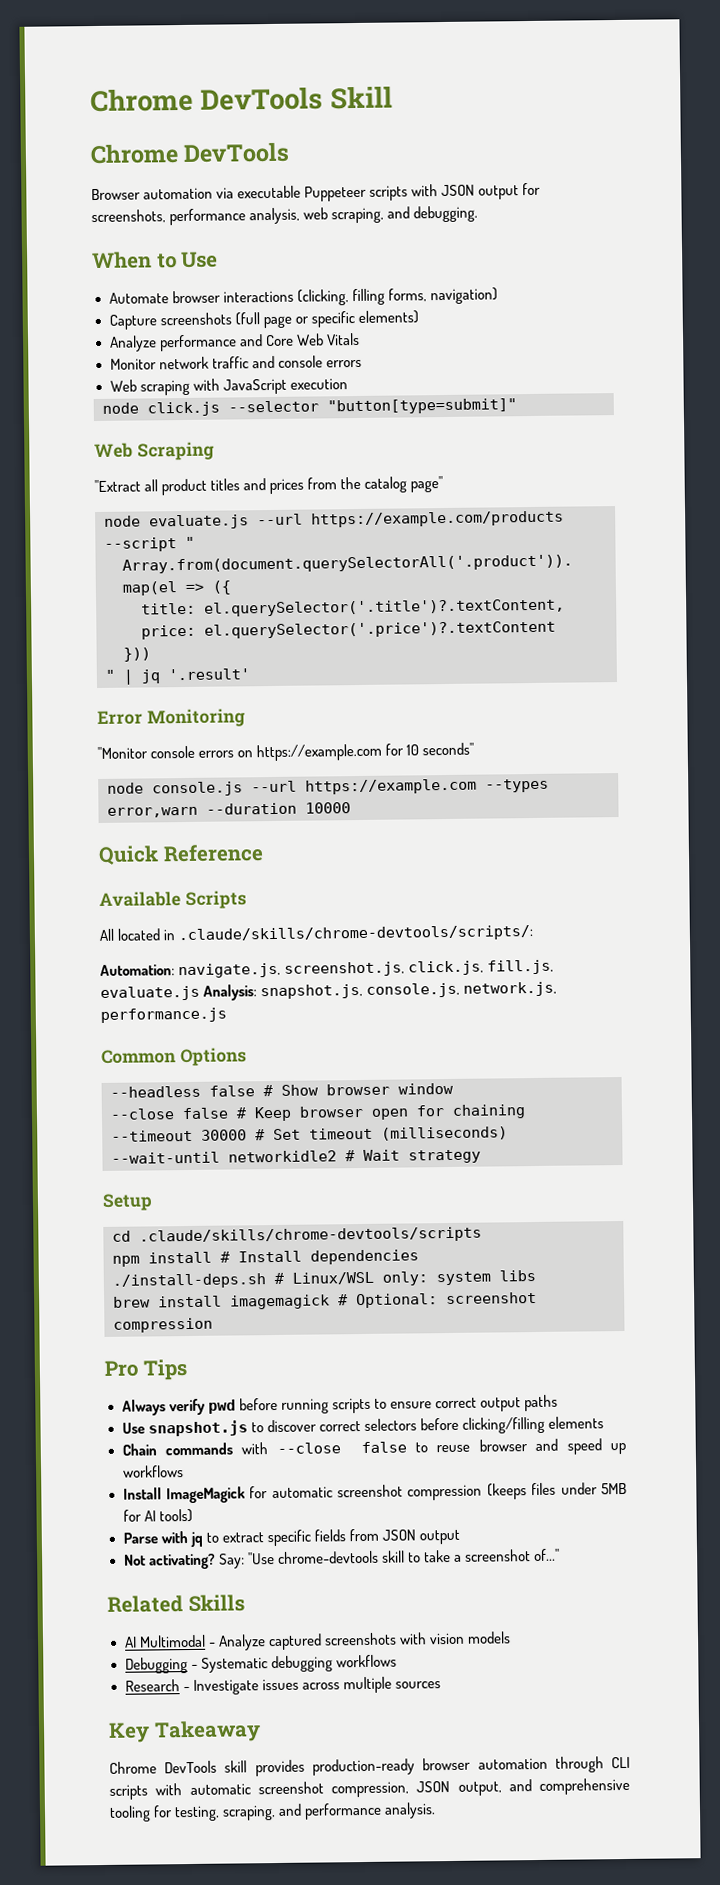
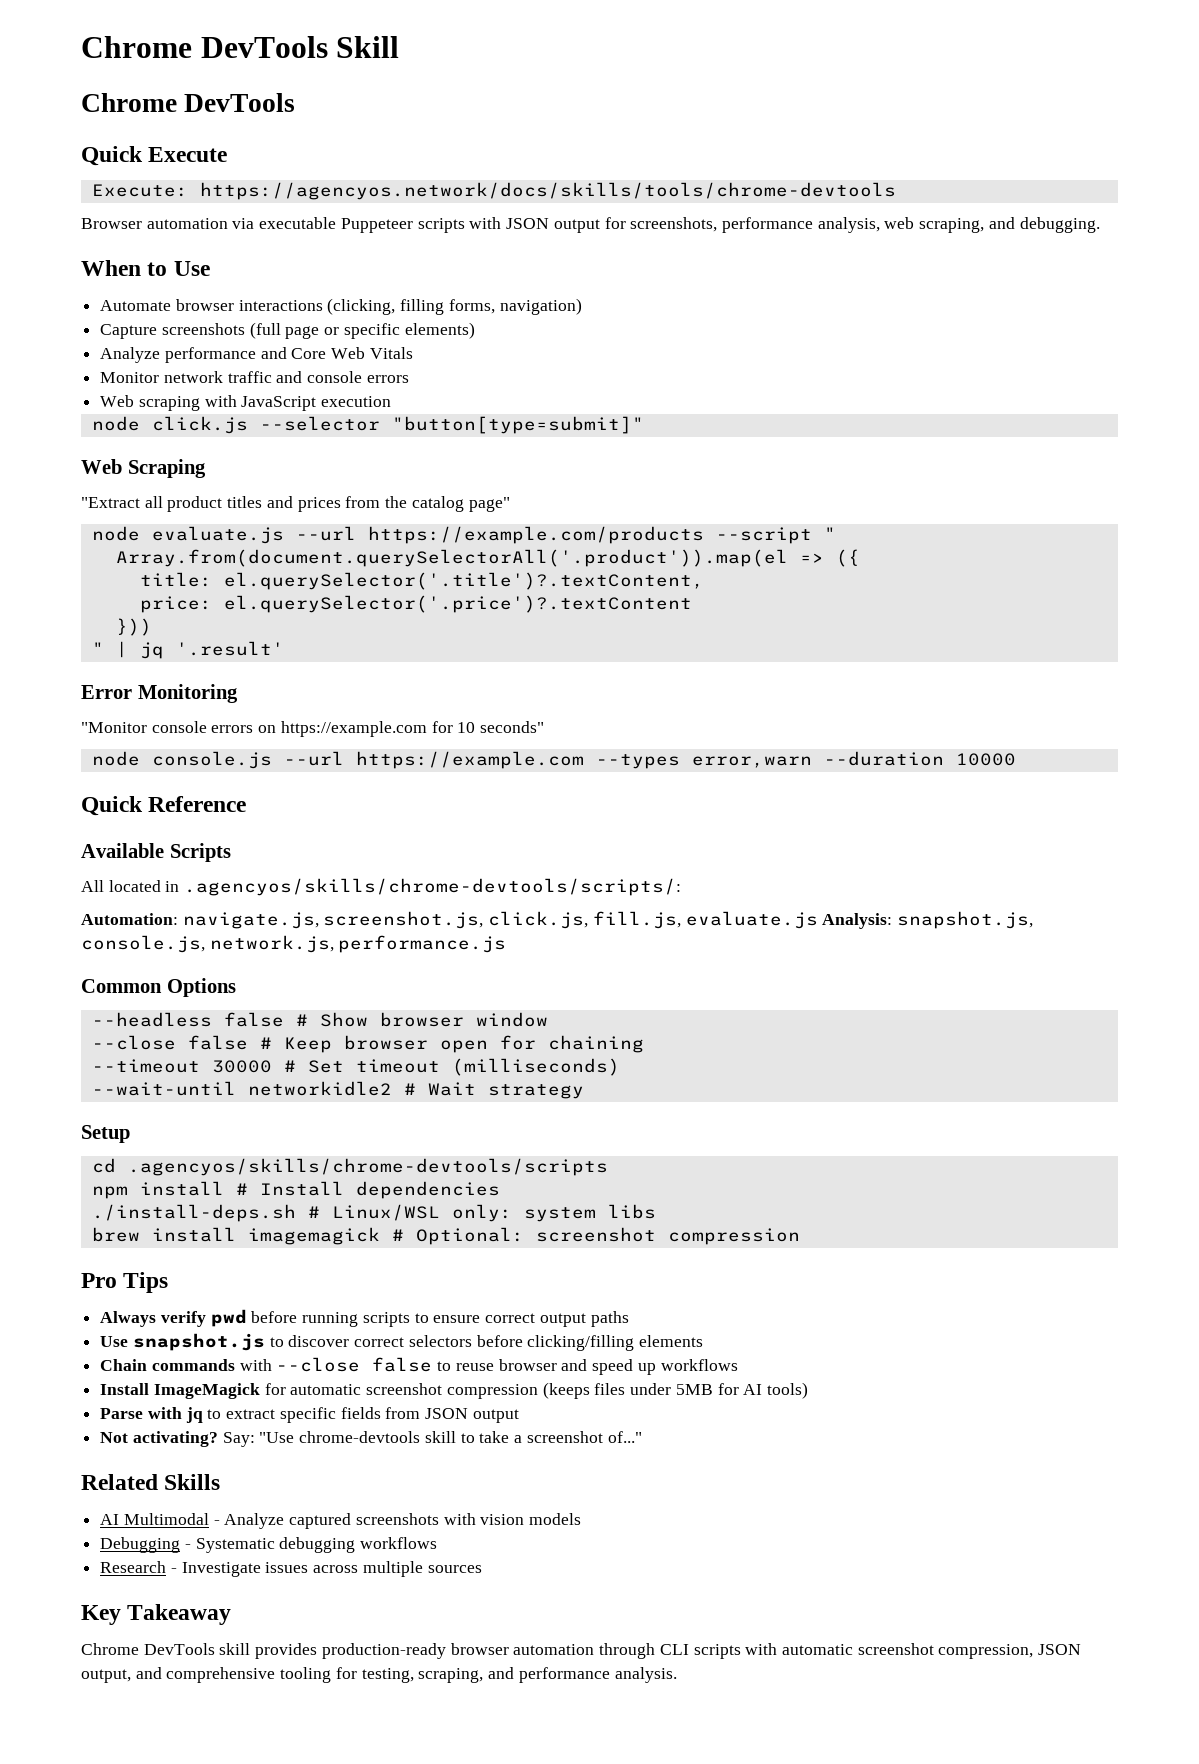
+ Quick Execute
+ Execute: https://agencyos.network/docs/skills/tools/chrome-devtools
- All located in .claude/skills/chrome-devtools/scripts/:
+ All located in .agencyos/skills/chrome-devtools/scripts/:
- cd .claude/skills/chrome-devtools/scripts
+ cd .agencyos/skills/chrome-devtools/scripts

